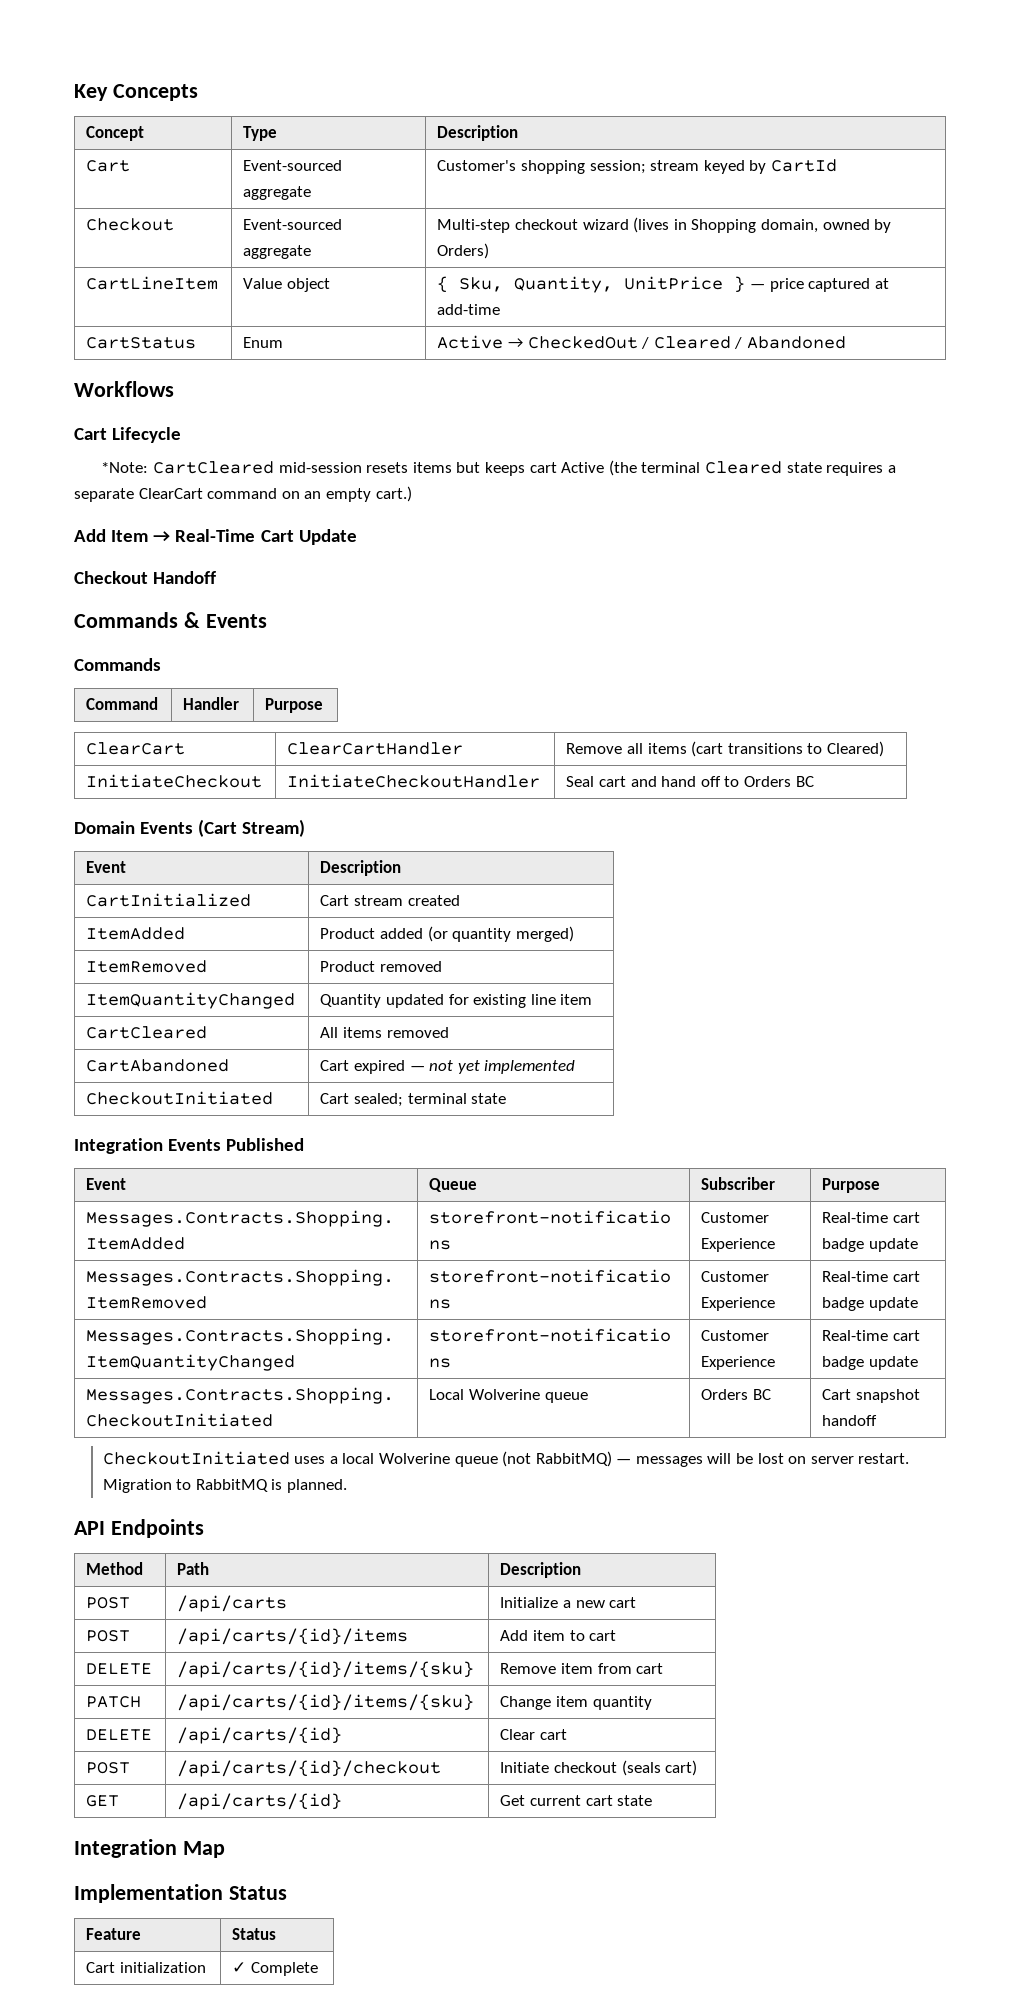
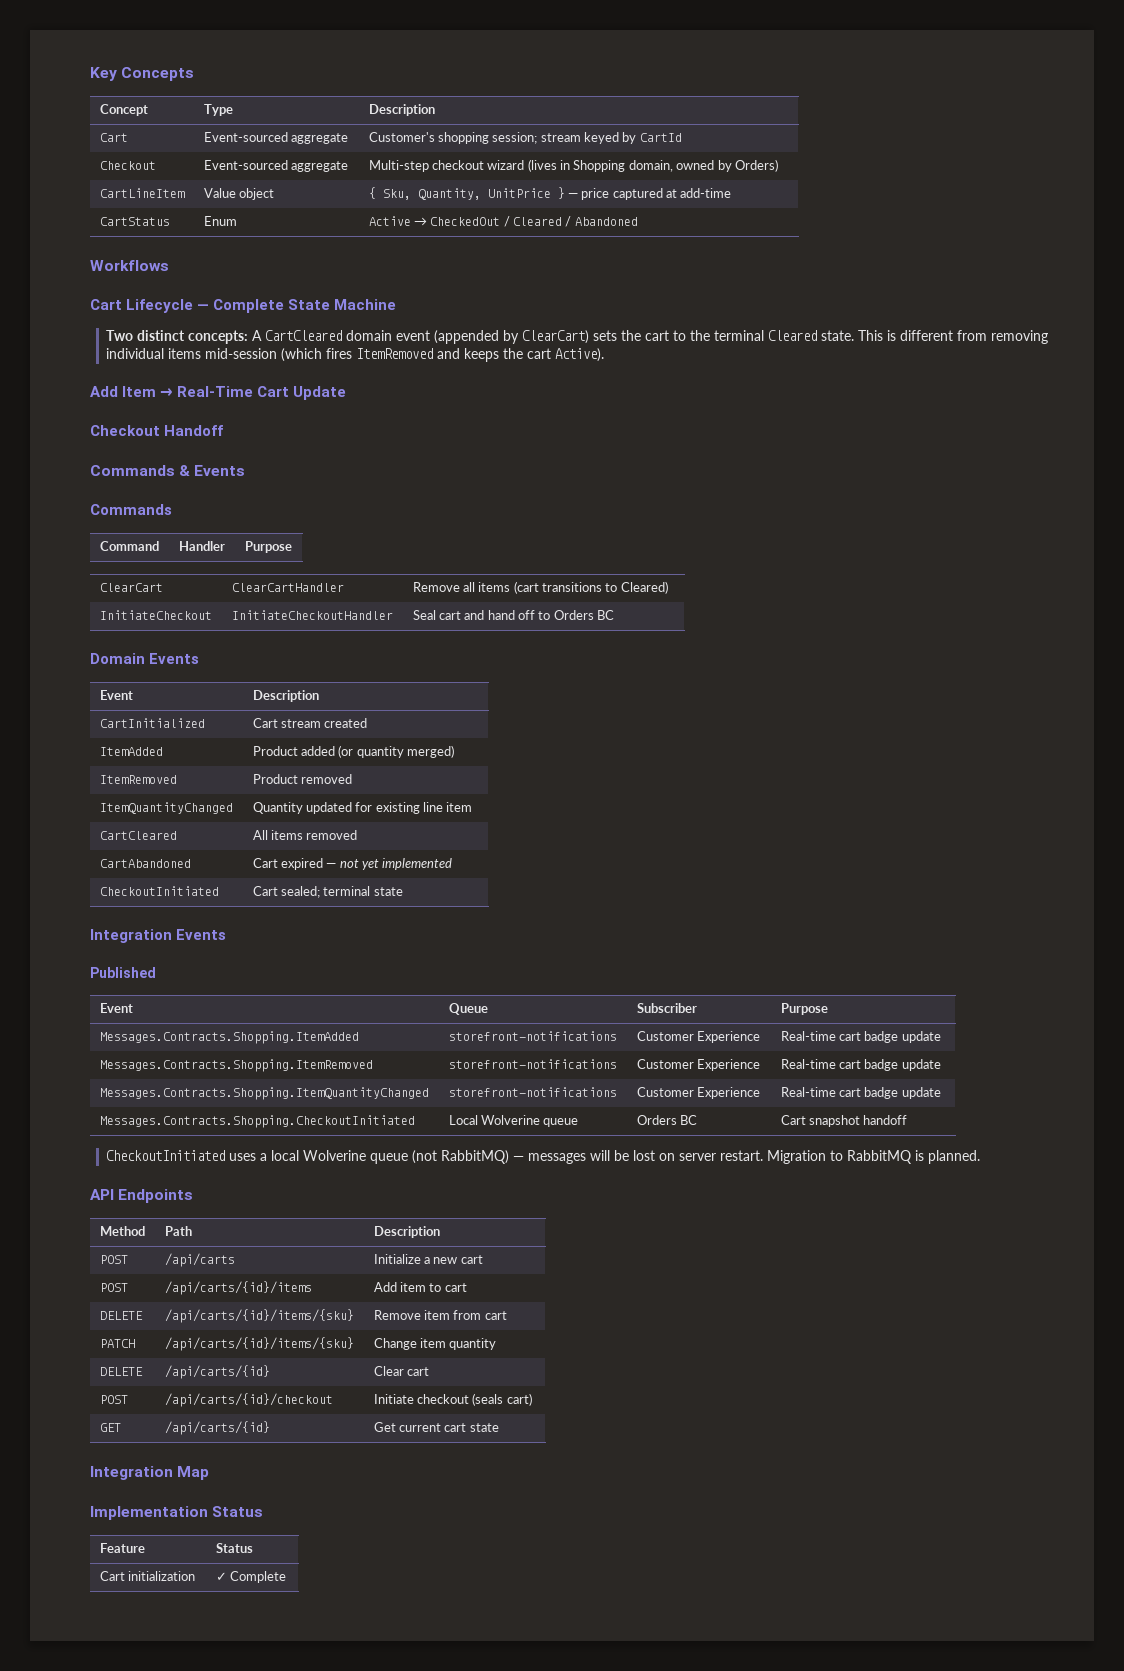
- Cart Lifecycle
- *Note: CartCleared mid-session resets items but keeps cart Active (the terminal Cleared state requires a separate ClearCart command on an empty cart.)
+ Cart Lifecycle — Complete State Machine
+ Two distinct concepts: A CartCleared domain event (appended by ClearCart) sets the cart to the terminal Cleared state. This is different from removing individual items mid-session (which fires ItemRemoved and keeps the cart Active).
- Domain Events (Cart Stream)
+ Domain Events
- Integration Events Published
+ Integration Events
+ Published

